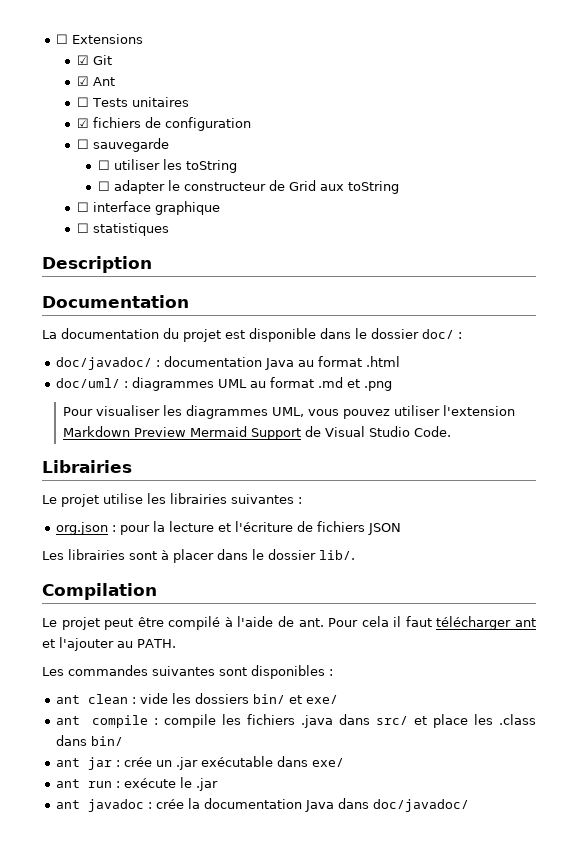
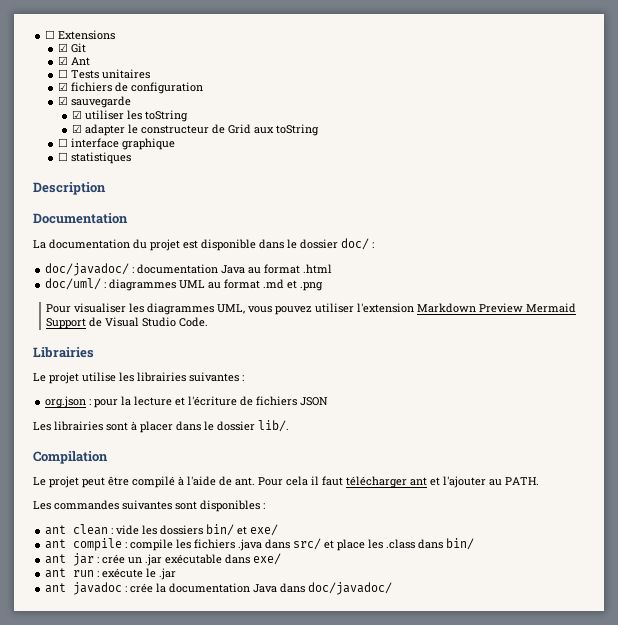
- ☐ sauvegarde
+ ☑ sauvegarde
- ☐ utiliser les toString
+ ☑ utiliser les toString
- ☐ adapter le constructeur de Grid aux toString
+ ☑ adapter le constructeur de Grid aux toString

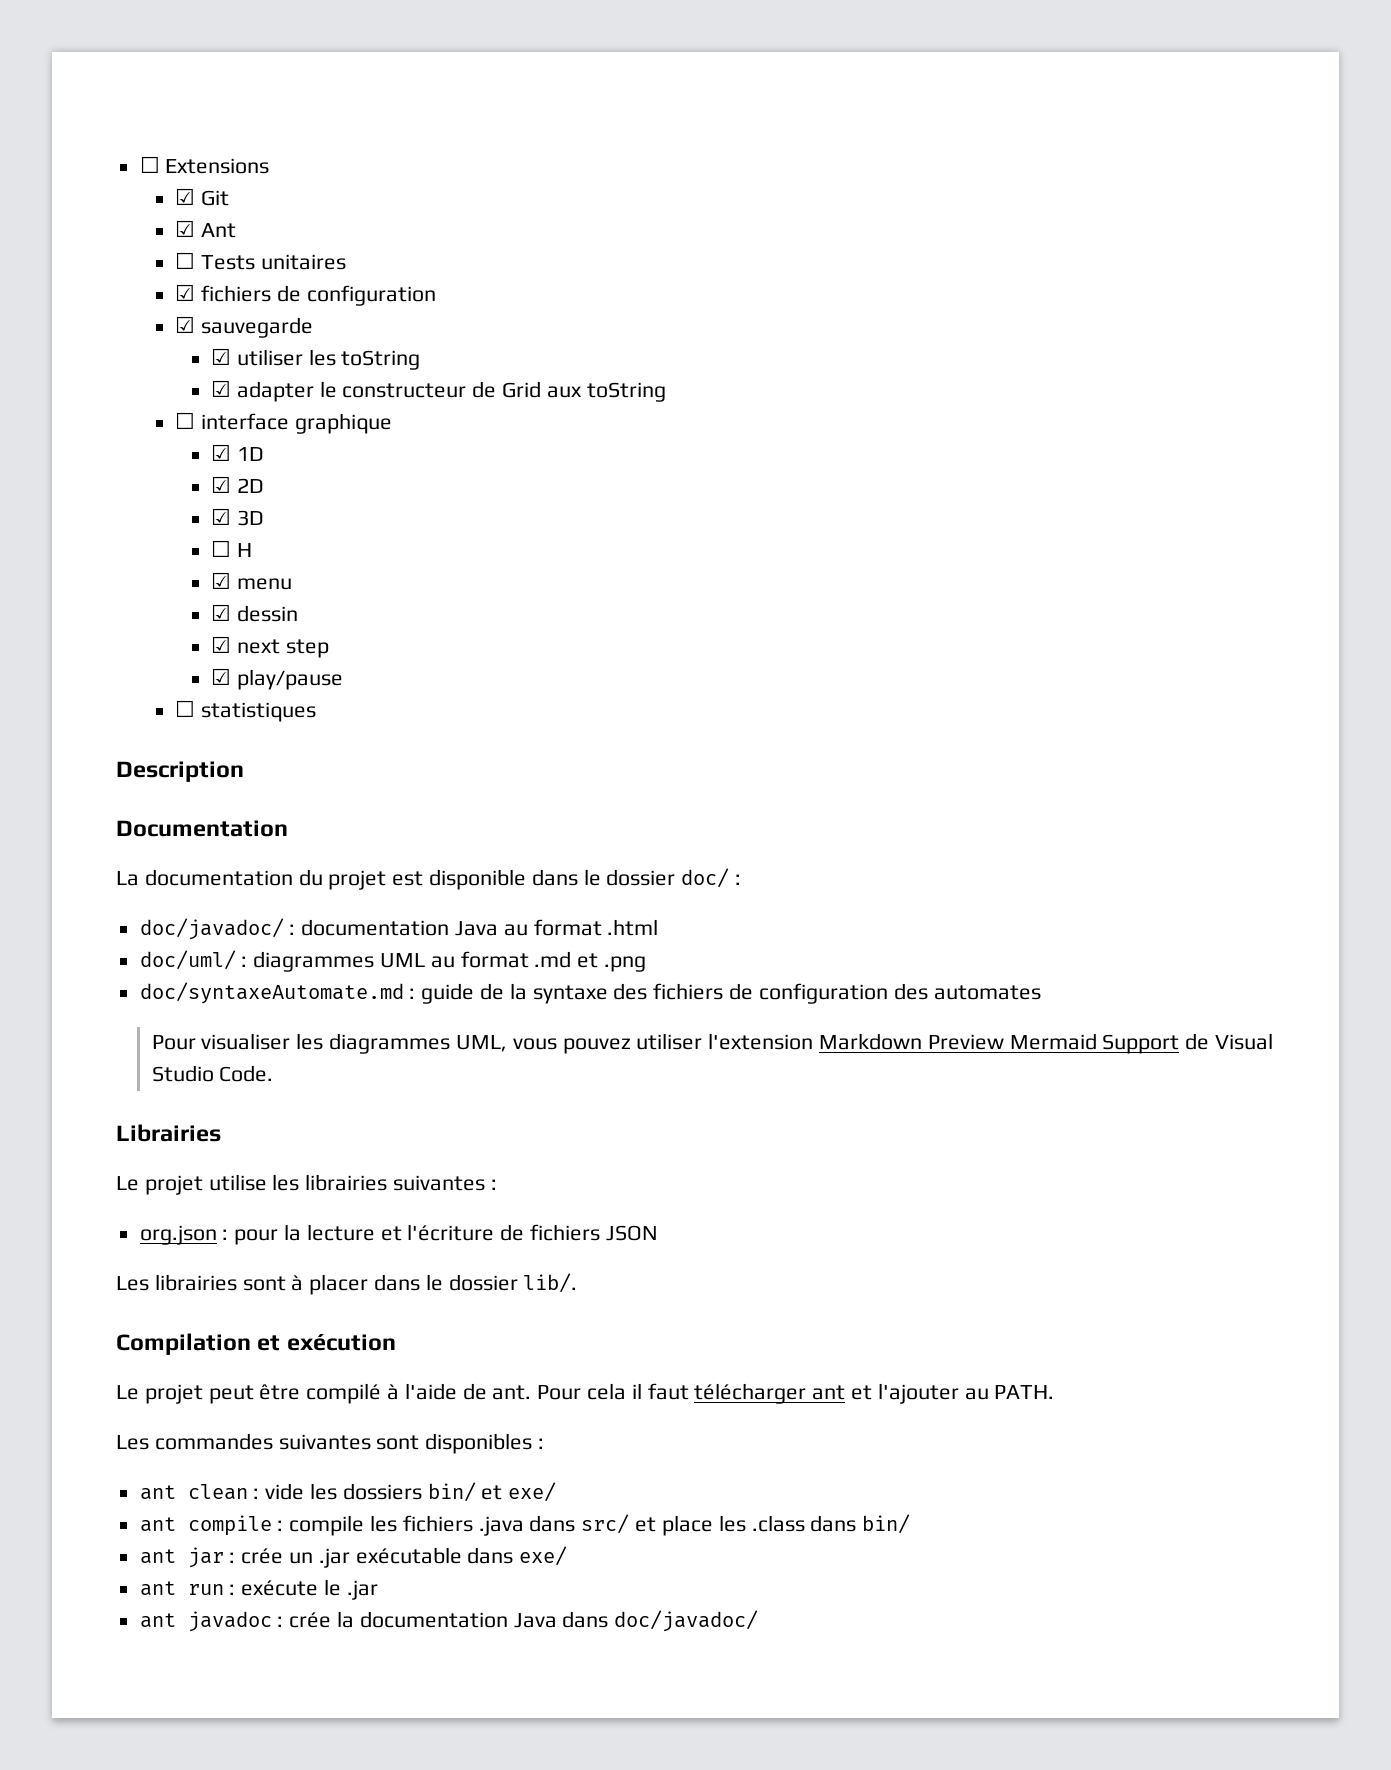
+ ☑ 1D
+ ☑ 2D
+ ☑ 3D
+ ☐ H
+ ☑ menu
+ ☑ dessin
+ ☑ next step
+ ☑ play/pause
+ doc/syntaxeAutomate.md : guide de la syntaxe des fichiers de configuration des automates
- Compilation
+ Compilation et exécution

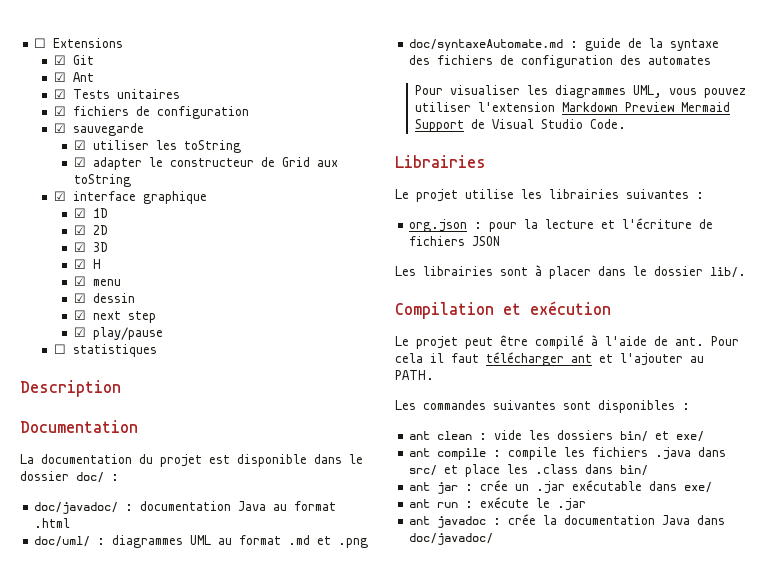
- ☐ Tests unitaires
+ ☑ Tests unitaires
- ☐ interface graphique
+ ☑ interface graphique
- ☐ H
+ ☑ H

